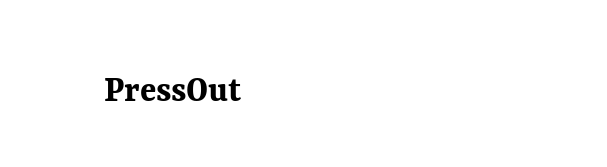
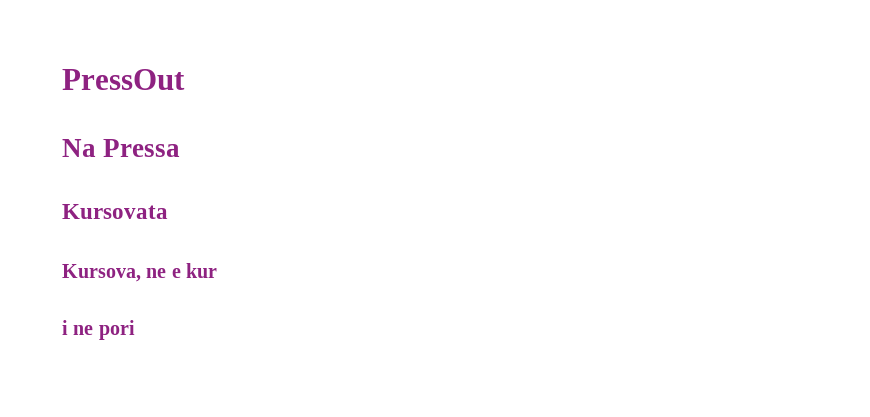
+ Na Pressa
+ Kursovata
+ Kursova, ne e kur
+ i ne pori

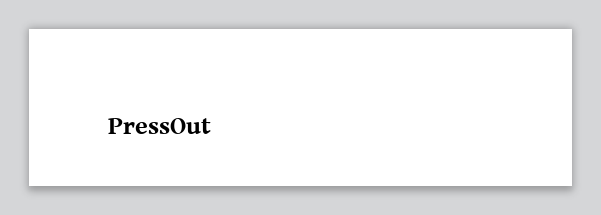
- Na Pressa
- Kursovata
- Kursova, ne e kur
- i ne pori

